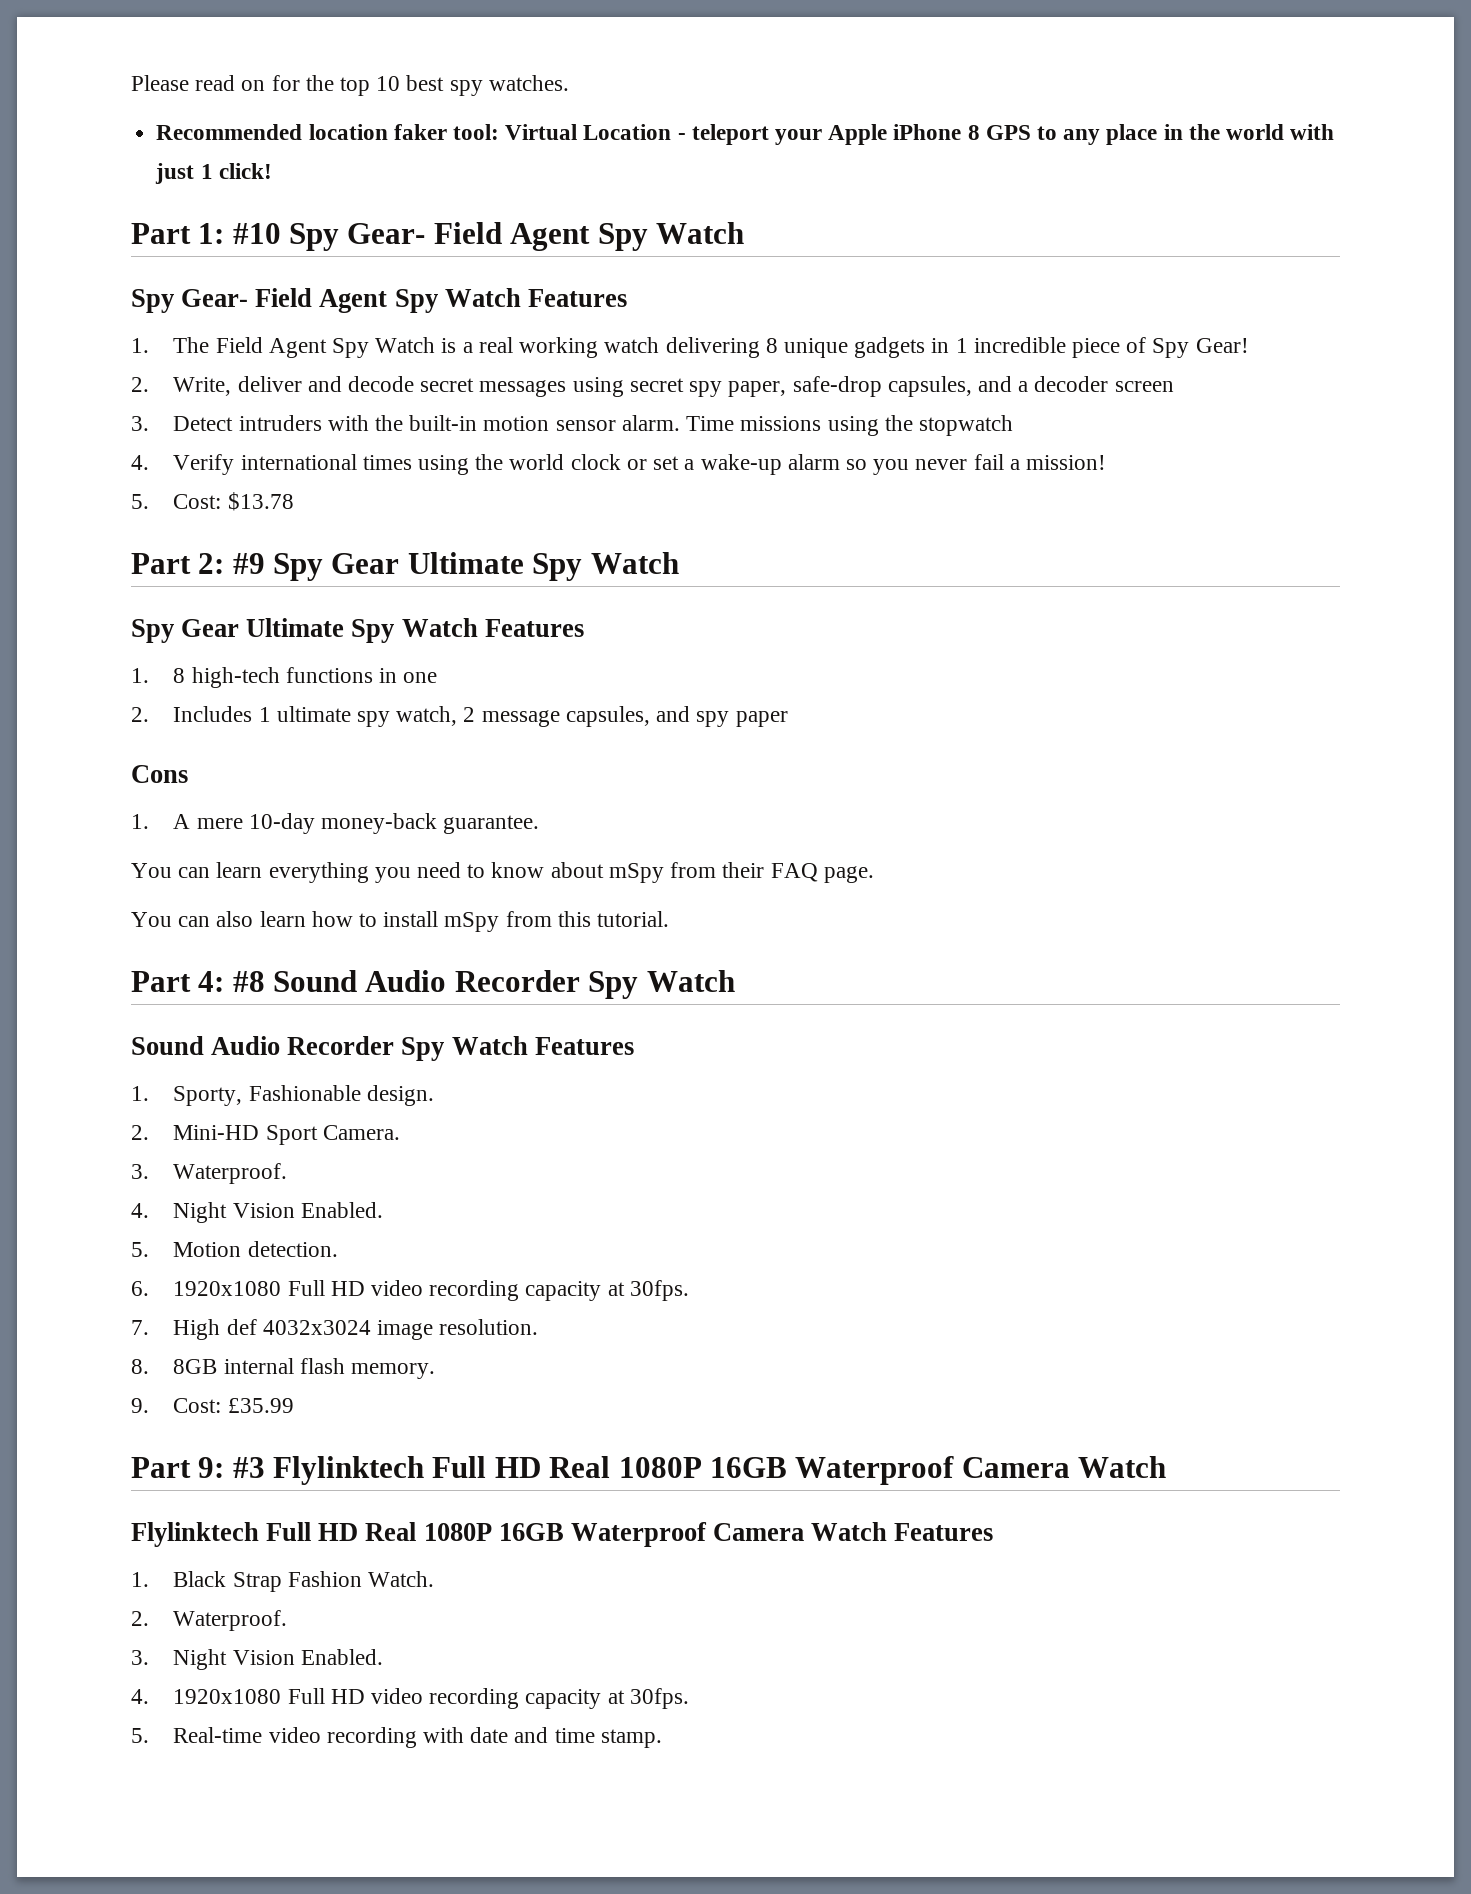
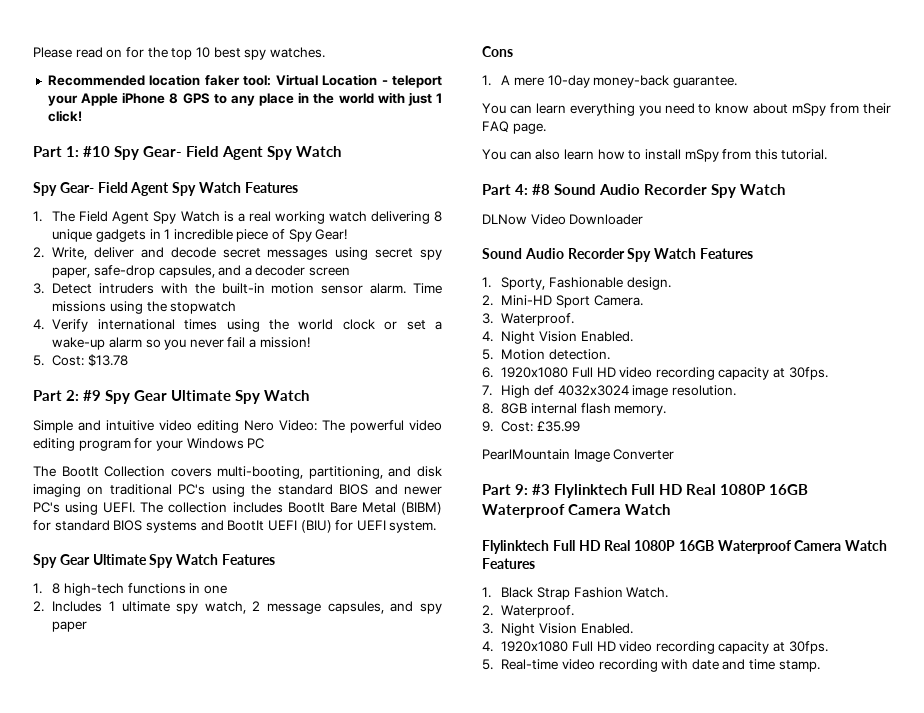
+ Simple and intuitive video editing Nero Video: The powerful video editing program for your Windows PC
+ The BootIt Collection covers multi-booting, partitioning, and disk imaging on traditional PC's using the standard BIOS and newer PC's using UEFI. The collection includes BootIt Bare Metal (BIBM) for standard BIOS systems and BootIt UEFI (BIU) for UEFI system.
+ DLNow Video Downloader
+ PearlMountain Image Converter

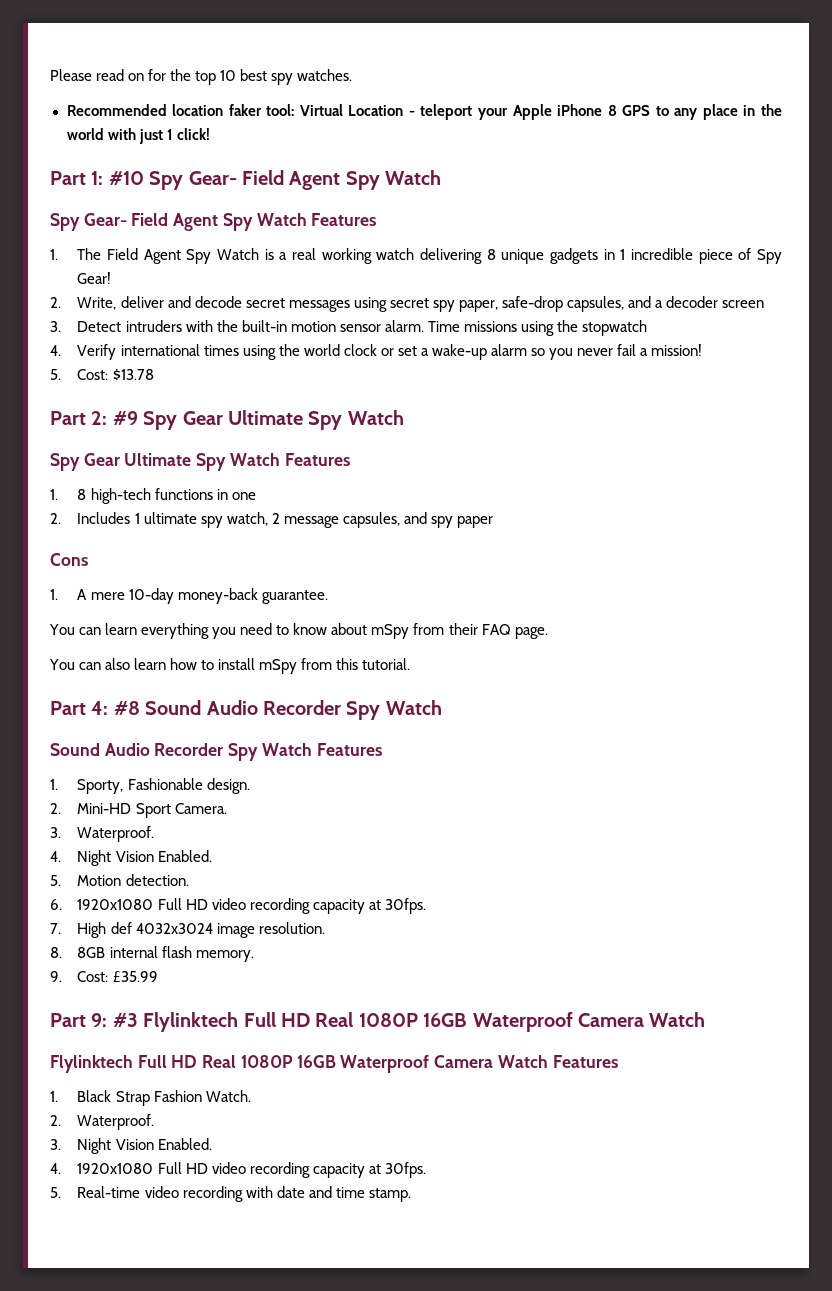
- Simple and intuitive video editing Nero Video: The powerful video editing program for your Windows PC
- The BootIt Collection covers multi-booting, partitioning, and disk imaging on traditional PC's using the standard BIOS and newer PC's using UEFI. The collection includes BootIt Bare Metal (BIBM) for standard BIOS systems and BootIt UEFI (BIU) for UEFI system.
- DLNow Video Downloader
- PearlMountain Image Converter

